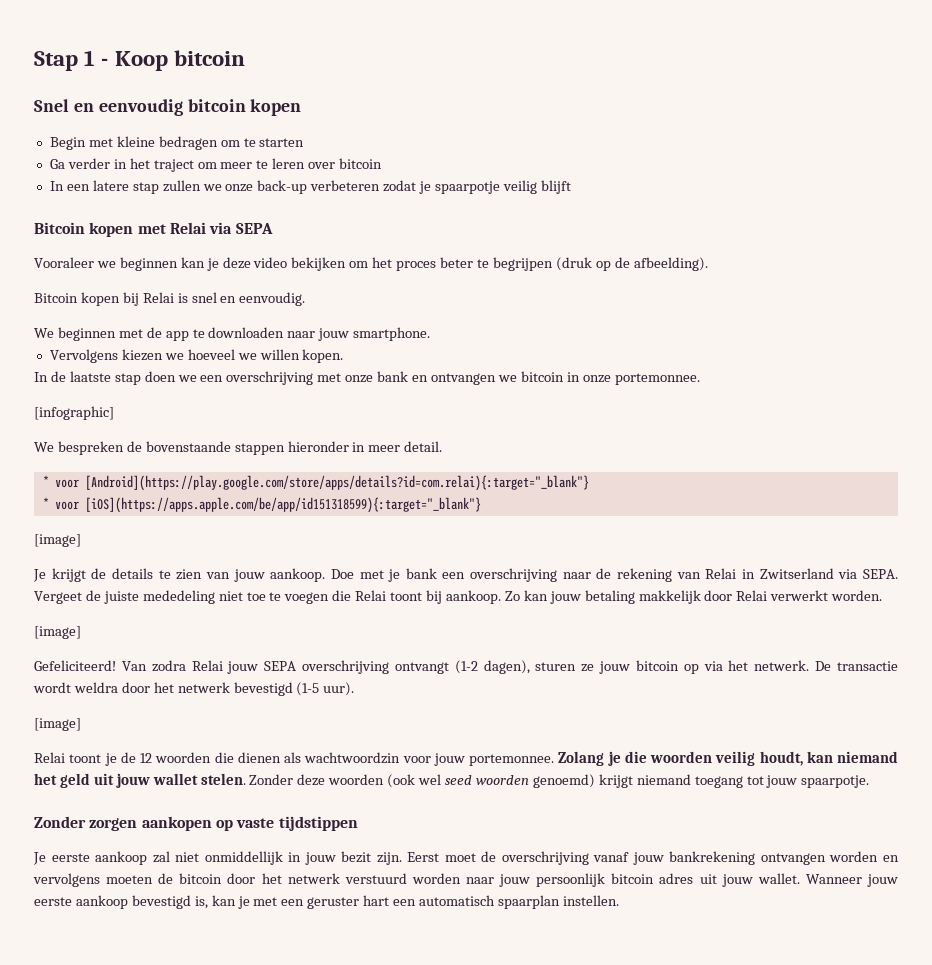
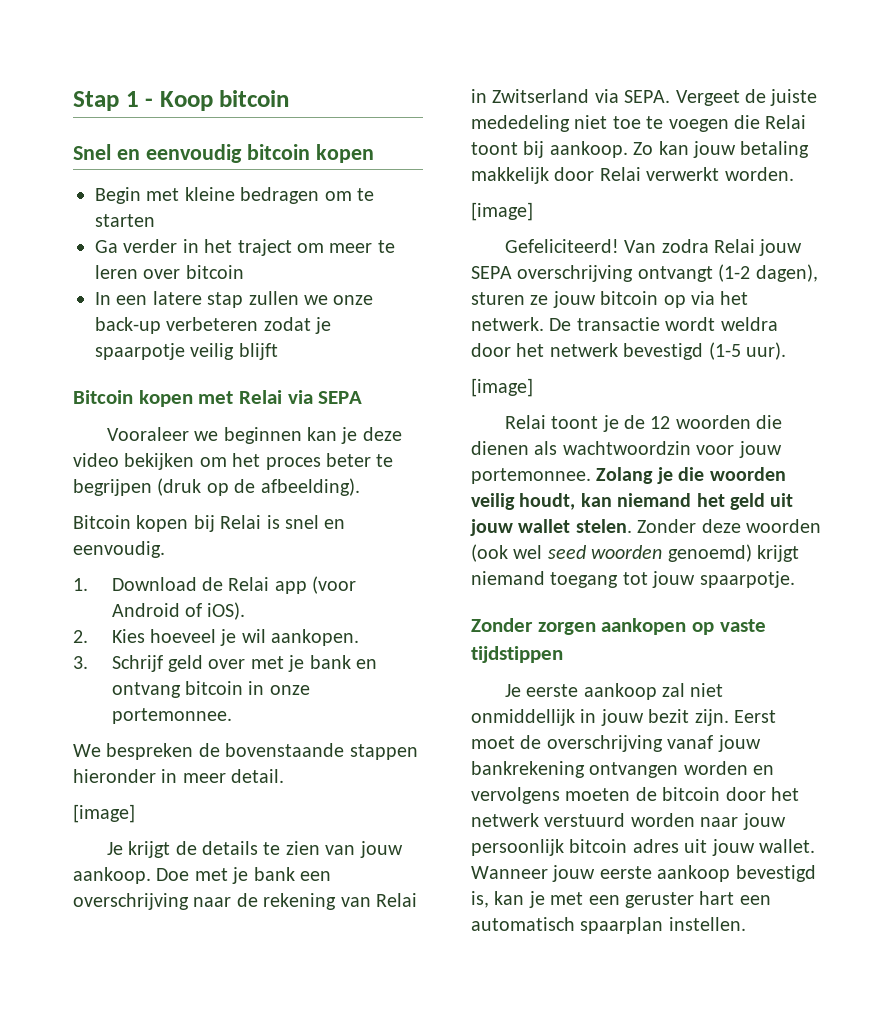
- We beginnen met de app te downloaden naar jouw smartphone.
- Vervolgens kiezen we hoeveel we willen kopen.
- In de laatste stap doen we een overschrijving met onze bank en ontvangen we bitcoin in onze portemonnee.
+ 1. Download de Relai app (voor Android of iOS).
+ 2. Kies hoeveel je wil aankopen.
+ 3. Schrijf geld over met je bank en ontvang bitcoin in onze portemonnee.
- [infographic]
- * voor [Android](https://play.google.com/store/apps/details?id=com.relai){:target="_blank"}
- * voor [iOS](https://apps.apple.com/be/app/id151318599){:target="_blank"}

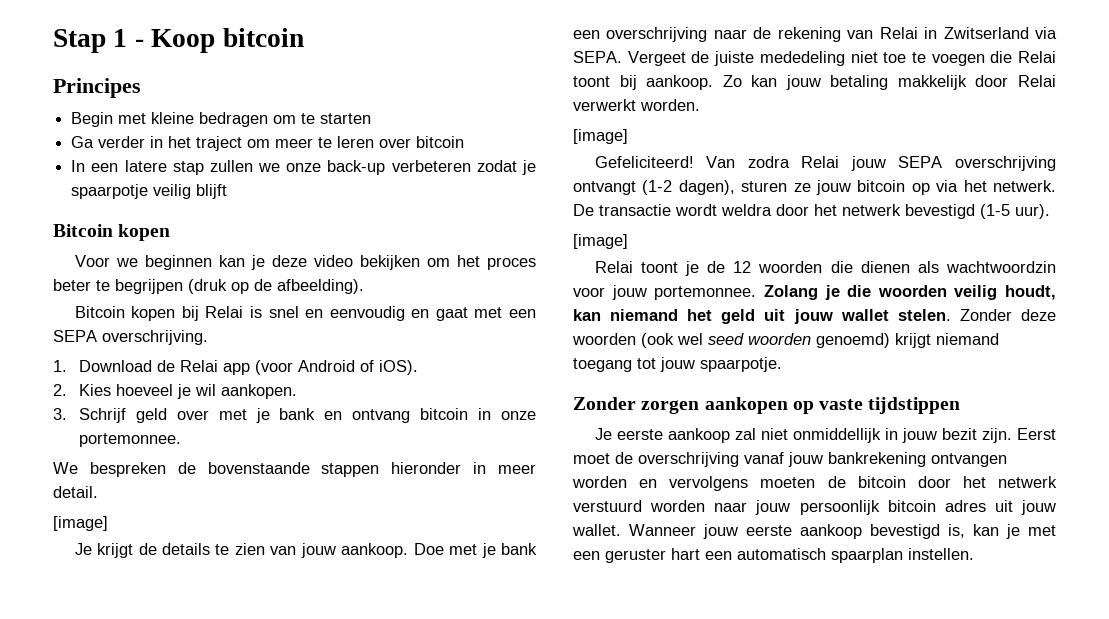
- Snel en eenvoudig bitcoin kopen
+ Principes
  In een latere stap zullen we onze back-up verbeteren zodat je spaarpotje veilig blijft
- Bitcoin kopen met Relai via SEPA
- Vooraleer we beginnen kan je deze video bekijken om het proces beter te begrijpen (druk op de afbeelding).
+ Bitcoin kopen
+ Voor we beginnen kan je deze video bekijken om het proces beter te begrijpen (druk op de afbeelding).
- Bitcoin kopen bij Relai is snel en eenvoudig.
+ Bitcoin kopen bij Relai is snel en eenvoudig en gaat met een SEPA overschrijving.

